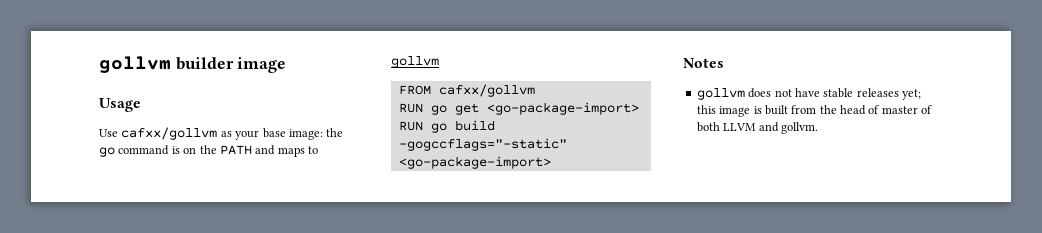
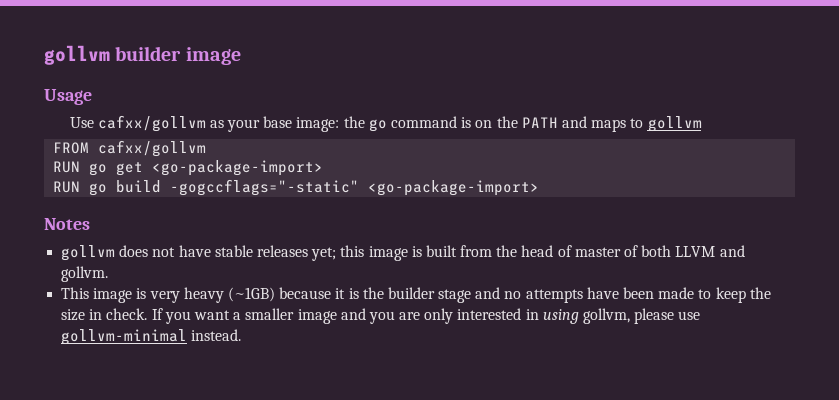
+ This image is very heavy (~1GB) because it is the builder stage and no attempts have been made to keep the size in check. If you want a smaller image and you are only interested in using gollvm, please use gollvm-minimal instead.

